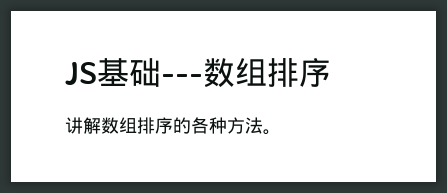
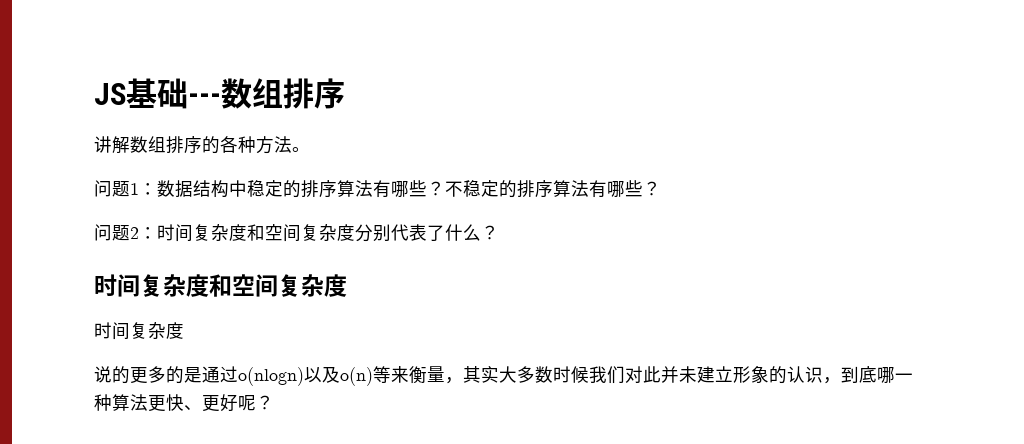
+ 问题1：数据结构中稳定的排序算法有哪些？不稳定的排序算法有哪些？
+ 问题2：时间复杂度和空间复杂度分别代表了什么？
+ 时间复杂度和空间复杂度
+ 时间复杂度
+ 说的更多的是通过o(nlogn)以及o(n)等来衡量，其实大多数时候我们对此并未建立形象的认识，到底哪一种算法更快、更好呢？

